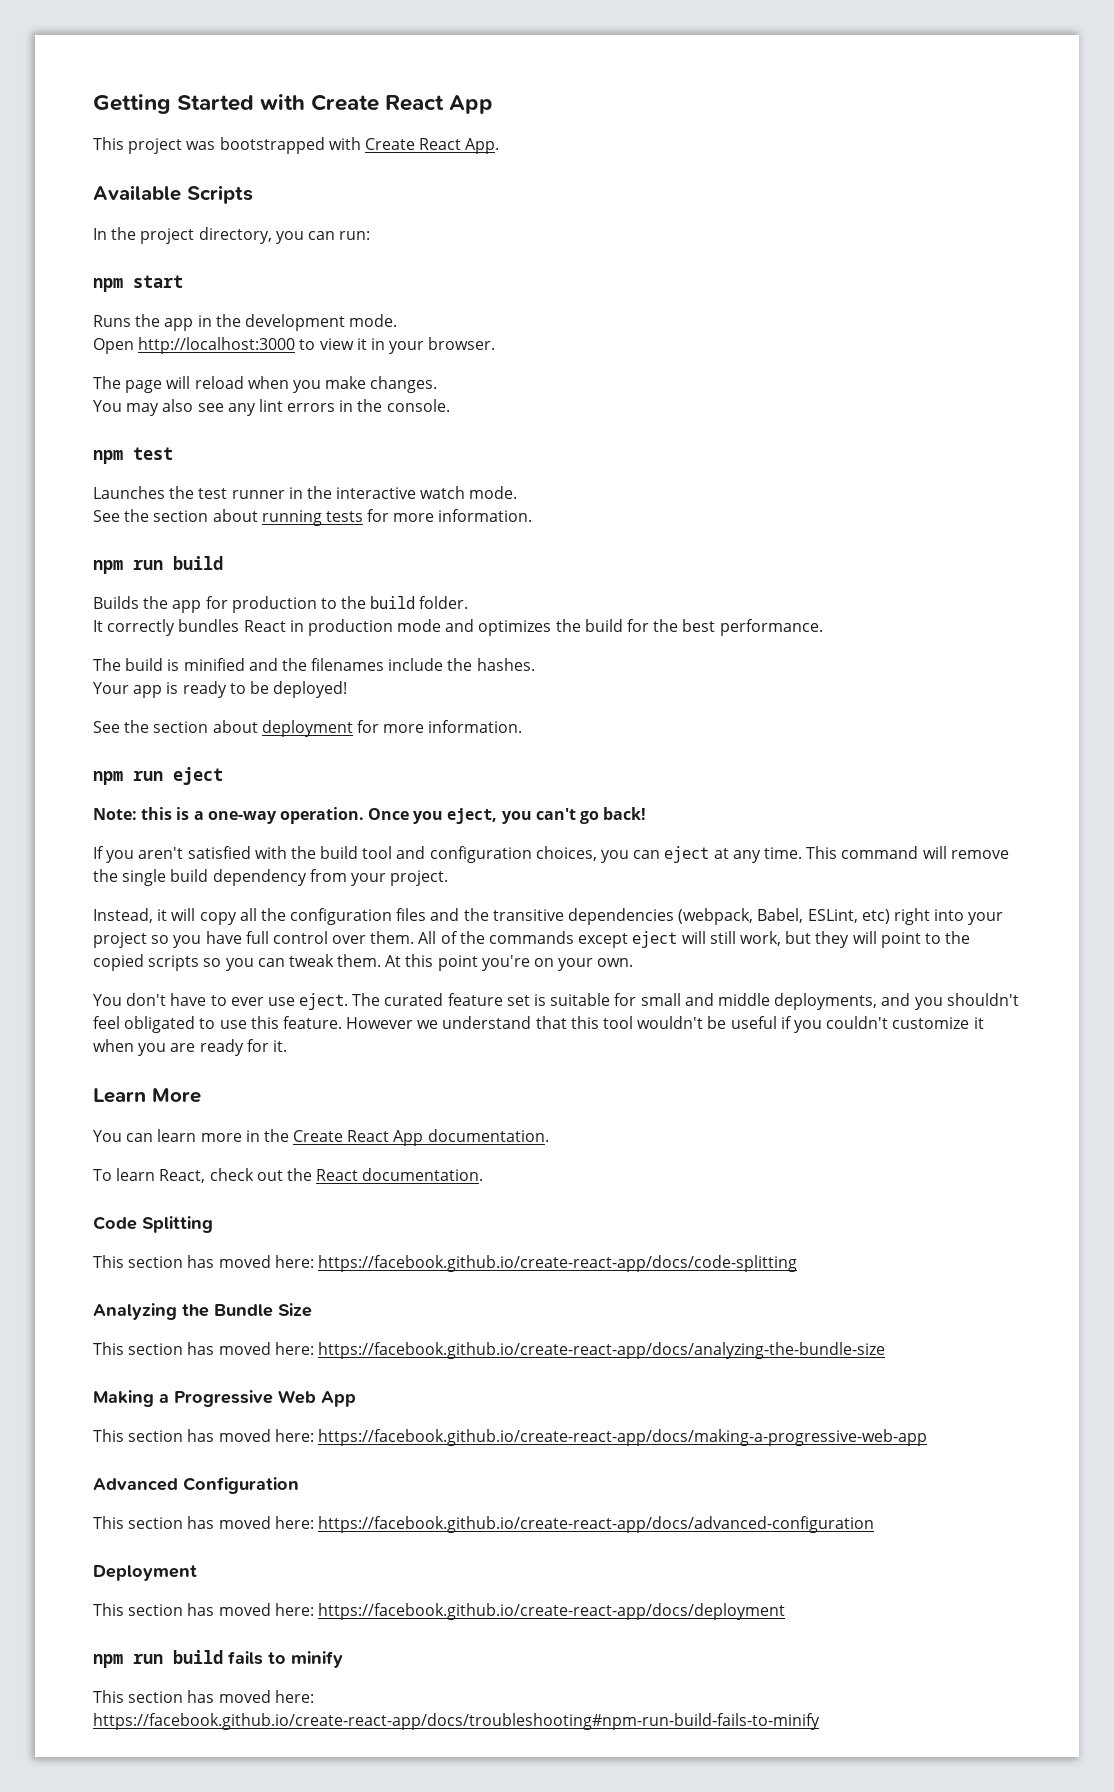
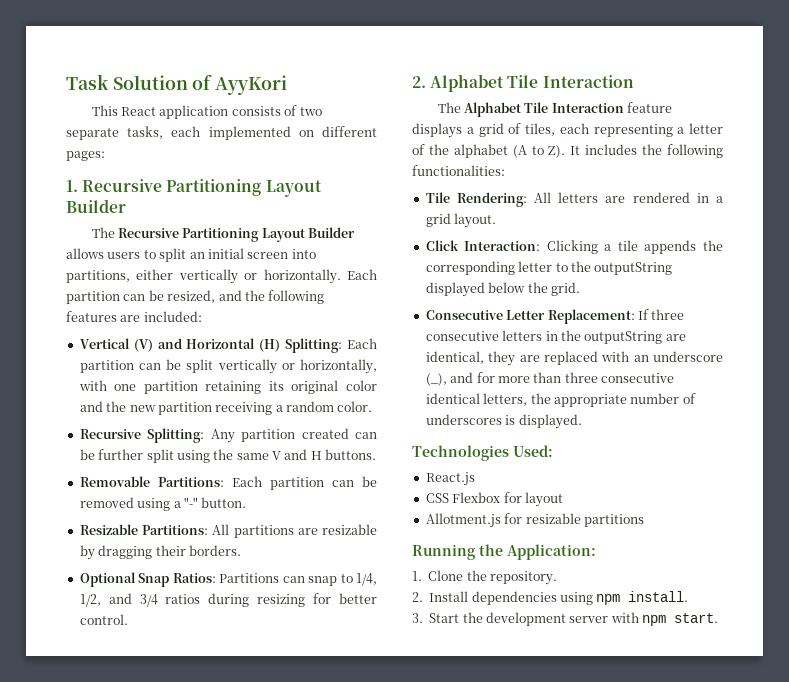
- Getting Started with Create React App
- This project was bootstrapped with Create React App.
- Available Scripts
- In the project directory, you can run:
- npm start
- Runs the app in the development mode.
- Open http://localhost:3000 to view it in your browser.
- The page will reload when you make changes.
- You may also see any lint errors in the console.
- npm test
- Launches the test runner in the interactive watch mode.
- See the section about running tests for more information.
- npm run build
- Builds the app for production to the build folder.
- It correctly bundles React in production mode and optimizes the build for the best performance.
- The build is minified and the filenames include the hashes.
- Your app is ready to be deployed!
- See the section about deployment for more information.
- npm run eject
- Note: this is a one-way operation. Once you eject, you can't go back!
- If you aren't satisfied with the build tool and configuration choices, you can eject at any time. This command will remove the single build dependency from your project.
- Instead, it will copy all the configuration files and the transitive dependencies (webpack, Babel, ESLint, etc) right into your project so you have full control over them. All of the commands except eject will still work, but they will point to the copied scripts so you can tweak them. At this point you're on your own.
- You don't have to ever use eject. The curated feature set is suitable for small and middle deployments, and you shouldn't feel obligated to use this feature. However we understand that this tool wouldn't be useful if you couldn't customize it when you are ready for it.
- Learn More
- You can learn more in the Create React App documentation.
- To learn React, check out the React documentation.
- Code Splitting
- This section has moved here: https://facebook.github.io/create-react-app/docs/code-splitting
- Analyzing the Bundle Size
- This section has moved here: https://facebook.github.io/create-react-app/docs/analyzing-the-bundle-size
- Making a Progressive Web App
- This section has moved here: https://facebook.github.io/create-react-app/docs/making-a-progressive-web-app
- Advanced Configuration
- This section has moved here: https://facebook.github.io/create-react-app/docs/advanced-configuration
- Deployment
- This section has moved here: https://facebook.github.io/create-react-app/docs/deployment
- npm run build fails to minify
- This section has moved here: https://facebook.github.io/create-react-app/docs/troubleshooting#npm-run-build-fails-to-minify
+ Task Solution of AyyKori
+ This React application consists of two separate tasks, each implemented on different pages:
+ 1. Recursive Partitioning Layout Builder
+ The Recursive Partitioning Layout Builder allows users to split an initial screen into partitions, either vertically or horizontally. Each partition can be resized, and the following features are included:
+ Vertical (V) and Horizontal (H) Splitting: Each partition can be split vertically or horizontally, with one partition retaining its original color and the new partition receiving a random color.
+ Recursive Splitting: Any partition created can be further split using the same V and H buttons.
+ Removable Partitions: Each partition can be removed using a "-" button.
+ Resizable Partitions: All partitions are resizable by dragging their borders.
+ Optional Snap Ratios: Partitions can snap to 1/4, 1/2, and 3/4 ratios during resizing for better control.
+ 2. Alphabet Tile Interaction
+ The Alphabet Tile Interaction feature displays a grid of tiles, each representing a letter of the alphabet (A to Z). It includes the following functionalities:
+ Tile Rendering: All letters are rendered in a grid layout.
+ Click Interaction: Clicking a tile appends the corresponding letter to the outputString displayed below the grid.
+ Consecutive Letter Replacement: If three consecutive letters in the outputString are identical, they are replaced with an underscore (_), and for more than three consecutive identical letters, the appropriate number of underscores is displayed.
+ Technologies Used:
+ React.js
+ CSS Flexbox for layout
+ Allotment.js for resizable partitions
+ Running the Application:
+ 1. Clone the repository.
+ 2. Install dependencies using npm install.
+ 3. Start the development server with npm start.

